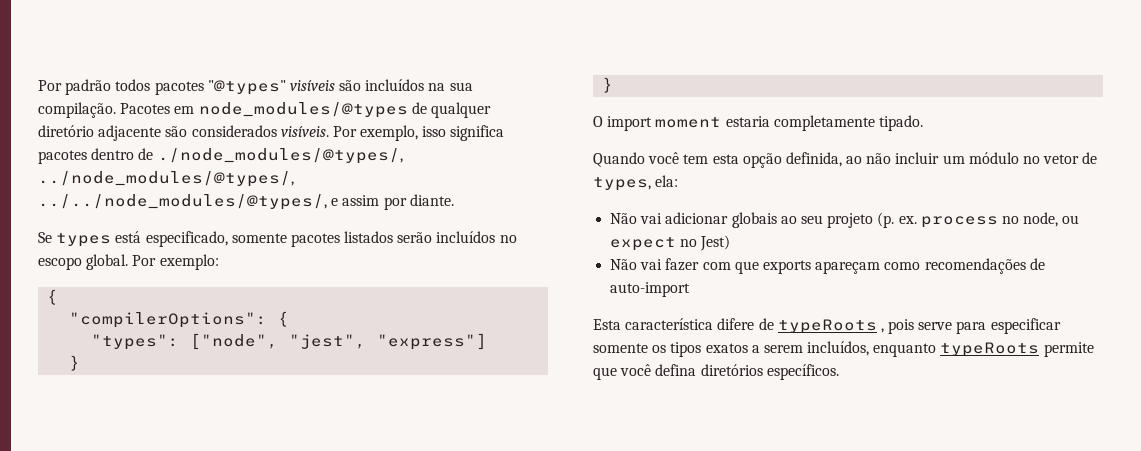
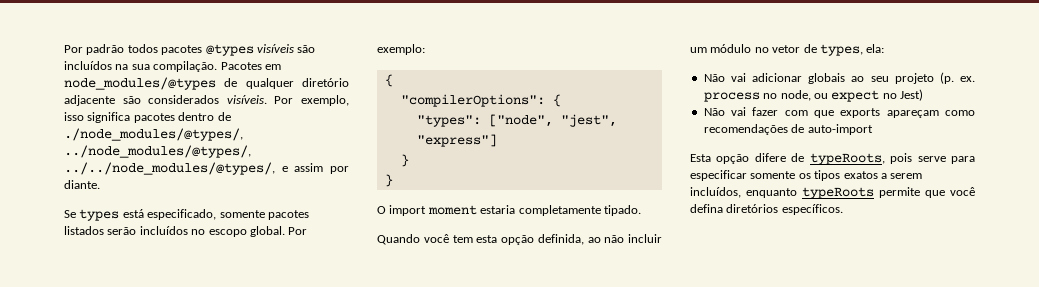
- Por padrão todos pacotes "@types" visíveis são incluídos na sua compilação.
+ Por padrão todos pacotes @types visíveis são incluídos na sua compilação.
- Esta característica difere de typeRoots , pois serve para especificar somente os tipos exatos a serem incluídos, enquanto typeRoots permite que você defina diretórios específicos.
+ Esta opção difere de typeRoots, pois serve para especificar somente os tipos exatos a serem incluídos, enquanto typeRoots permite que você defina diretórios específicos.

